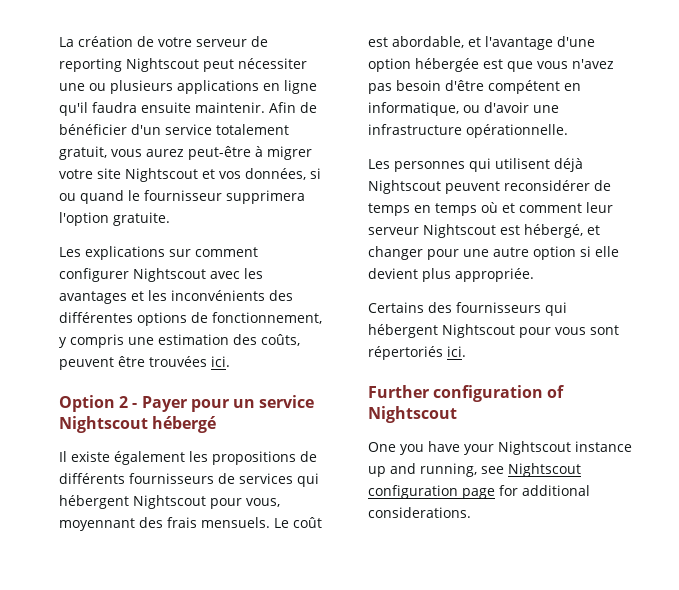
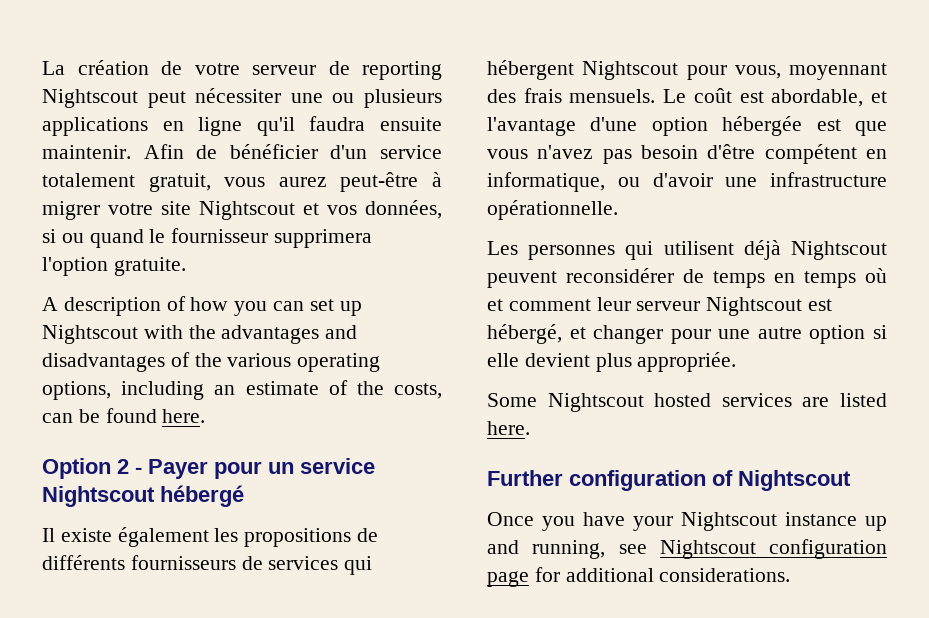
- Les explications sur comment configurer Nightscout avec les avantages et les inconvénients des différentes options de fonctionnement, y compris une estimation des coûts, peuvent être trouvées ici.
+ A description of how you can set up Nightscout with the advantages and disadvantages of the various operating options, including an estimate of the costs, can be found here.
- Certains des fournisseurs qui hébergent Nightscout pour vous sont répertoriés ici.
+ Some Nightscout hosted services are listed here.
- One you have your Nightscout instance up and running, see Nightscout configuration page for additional considerations.
+ Once you have your Nightscout instance up and running, see Nightscout configuration page for additional considerations.

